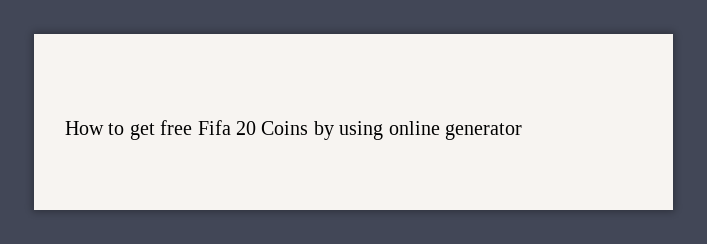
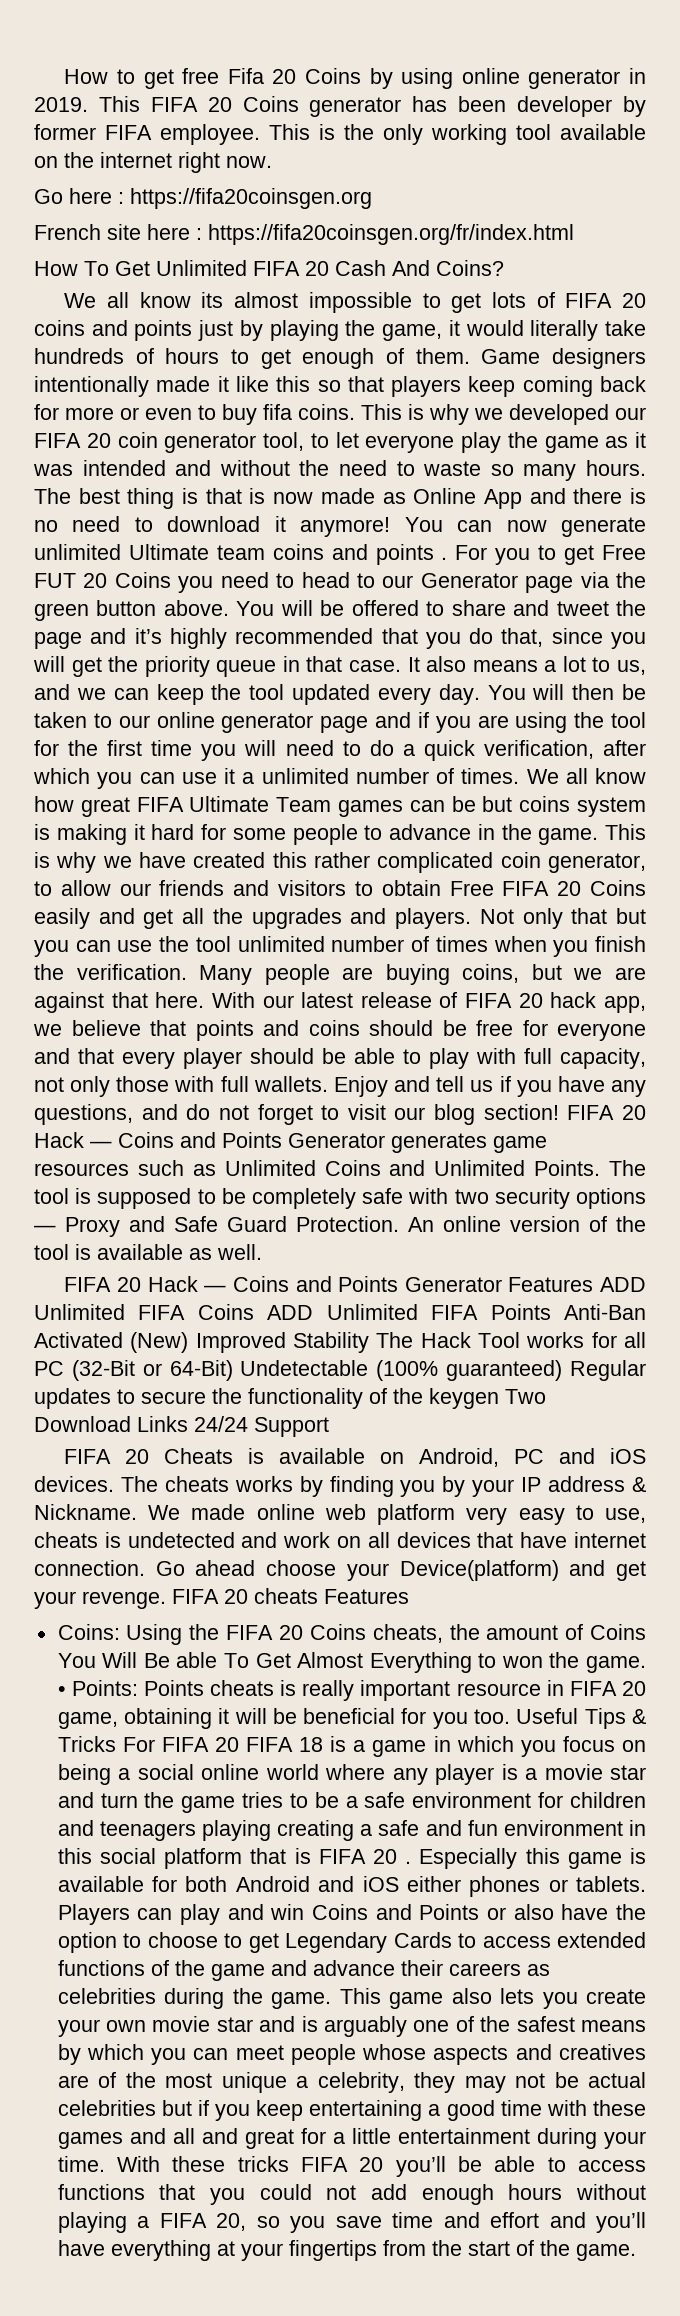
- How to get free Fifa 20 Coins by using online generator
+ How to get free Fifa 20 Coins by using online generator in 2019. This FIFA 20 Coins generator has been developer by former FIFA employee. This is the only working tool available on the internet right now.
+ Go here : https://fifa20coinsgen.org
+ French site here : https://fifa20coinsgen.org/fr/index.html
+ How To Get Unlimited FIFA 20 Cash And Coins?
+ We all know its almost impossible to get lots of FIFA 20 coins and points just by playing the game, it would literally take hundreds of hours to get enough of them. Game designers intentionally made it like this so that players keep coming back for more or even to buy fifa coins. This is why we developed our FIFA 20 coin generator tool, to let everyone play the game as it was intended and without the need to waste so many hours. The best thing is that is now made as Online App and there is no need to download it anymore! You can now generate unlimited Ultimate team coins and points . For you to get Free FUT 20 Coins you need to head to our Generator page via the green button above. You will be offered to share and tweet the page and it’s highly recommended that you do that, since you will get the priority queue in that case. It also means a lot to us, and we can keep the tool updated every day. You will then be taken to our online generator page and if you are using the tool for the first time you will need to do a quick verification, after which you can use it a unlimited number of times. We all know how great FIFA Ultimate Team games can be but coins system is making it hard for some people to advance in the game. This is why we have created this rather complicated coin generator, to allow our friends and visitors to obtain Free FIFA 20 Coins easily and get all the upgrades and players. Not only that but you can use the tool unlimited number of times when you finish the verification. Many people are buying coins, but we are against that here. With our latest release of FIFA 20 hack app, we believe that points and coins should be free for everyone and that every player should be able to play with full capacity, not only those with full wallets. Enjoy and tell us if you have any questions, and do not forget to visit our blog section! FIFA 20 Hack — Coins and Points Generator generates game resources such as Unlimited Coins and Unlimited Points. The tool is supposed to be completely safe with two security options — Proxy and Safe Guard Protection. An online version of the tool is available as well.
+ FIFA 20 Hack — Coins and Points Generator Features ADD Unlimited FIFA Coins ADD Unlimited FIFA Points Anti-Ban Activated (New) Improved Stability The Hack Tool works for all PC (32-Bit or 64-Bit) Undetectable (100% guaranteed) Regular updates to secure the functionality of the keygen Two Download Links 24/24 Support
+ FIFA 20 Cheats is available on Android, PC and iOS devices. The cheats works by finding you by your IP address & Nickname. We made online web platform very easy to use, cheats is undetected and work on all devices that have internet connection. Go ahead choose your Device(platform) and get your revenge. FIFA 20 cheats Features
+ Coins: Using the FIFA 20 Coins cheats, the amount of Coins You Will Be able To Get Almost Everything to won the game. • Points: Points cheats is really important resource in FIFA 20 game, obtaining it will be beneficial for you too. Useful Tips & Tricks For FIFA 20 FIFA 18 is a game in which you focus on being a social online world where any player is a movie star and turn the game tries to be a safe environment for children and teenagers playing creating a safe and fun environment in this social platform that is FIFA 20 . Especially this game is available for both Android and iOS either phones or tablets. Players can play and win Coins and Points or also have the option to choose to get Legendary Cards to access extended functions of the game and advance their careers as celebrities during the game. This game also lets you create your own movie star and is arguably one of the safest means by which you can meet people whose aspects and creatives are of the most unique a celebrity, they may not be actual celebrities but if you keep entertaining a good time with these games and all and great for a little entertainment during your time. With these tricks FIFA 20 you’ll be able to access functions that you could not add enough hours without playing a FIFA 20, so you save time and effort and you’ll have everything at your fingertips from the start of the game.

